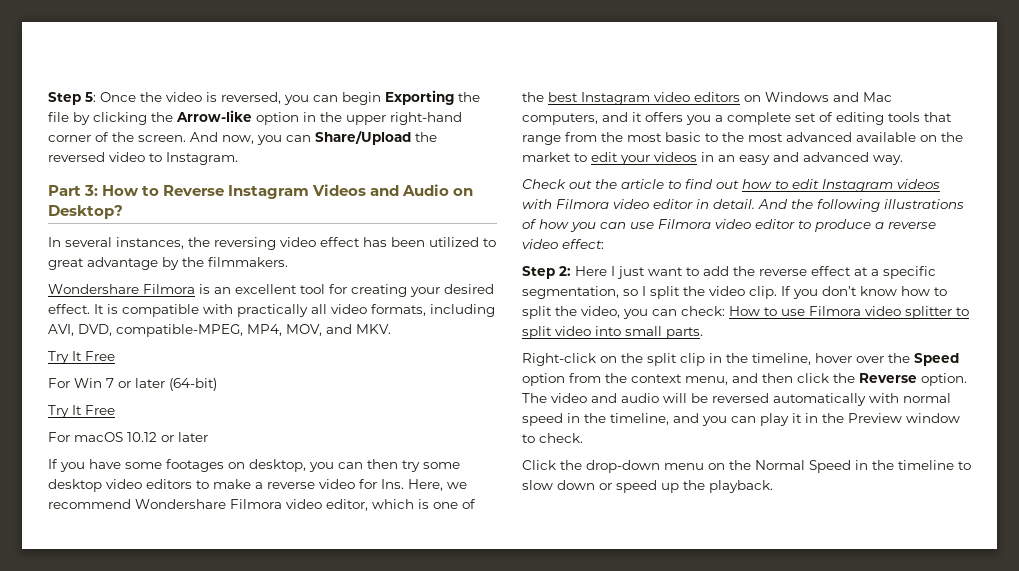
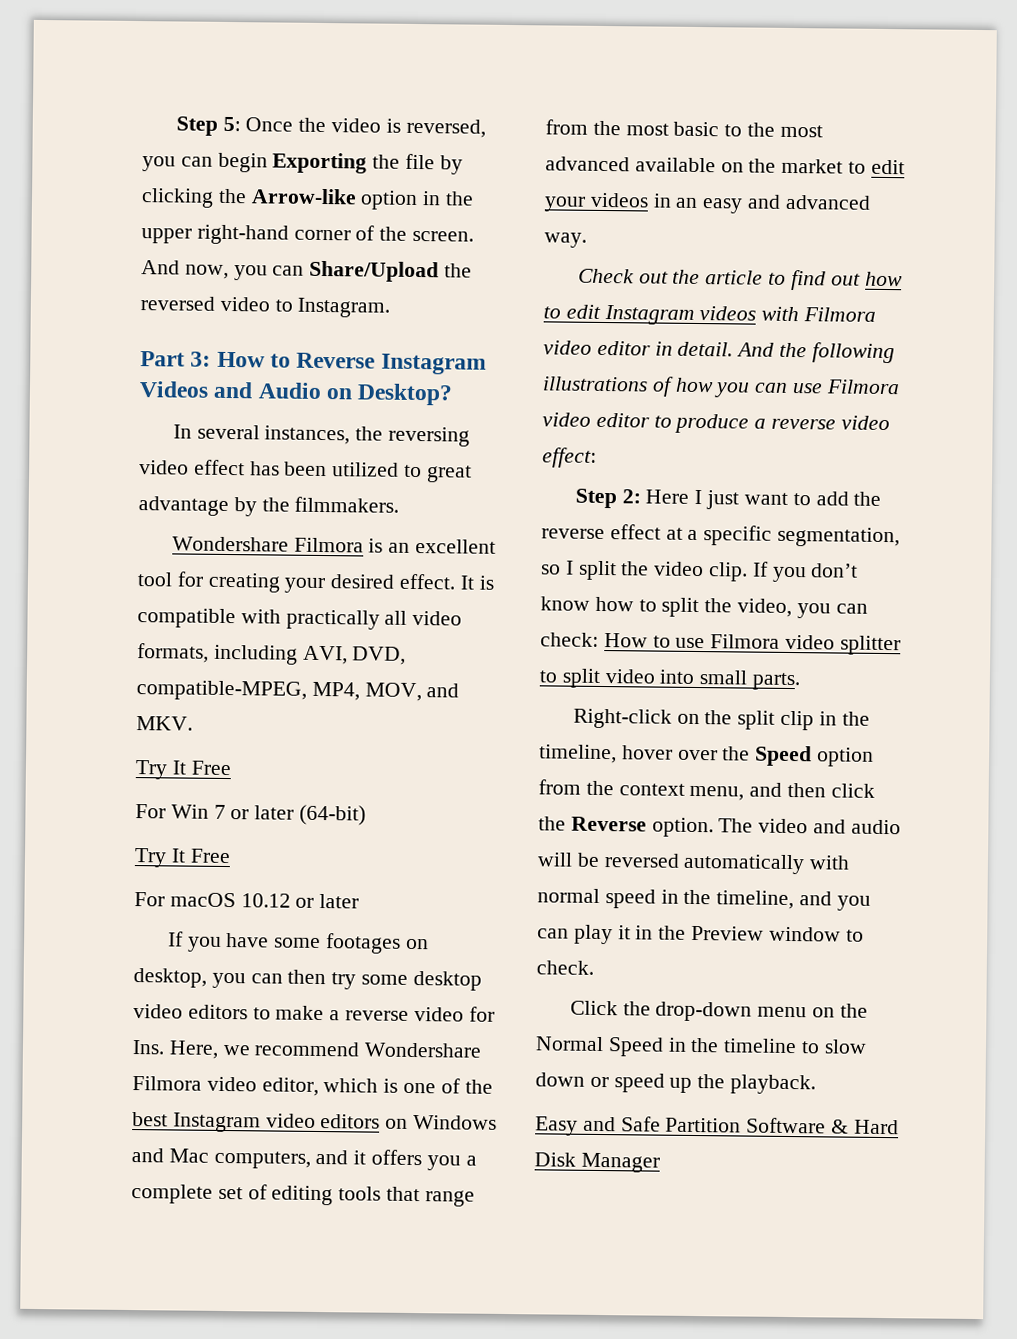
+ Easy and Safe Partition Software & Hard Disk Manager

